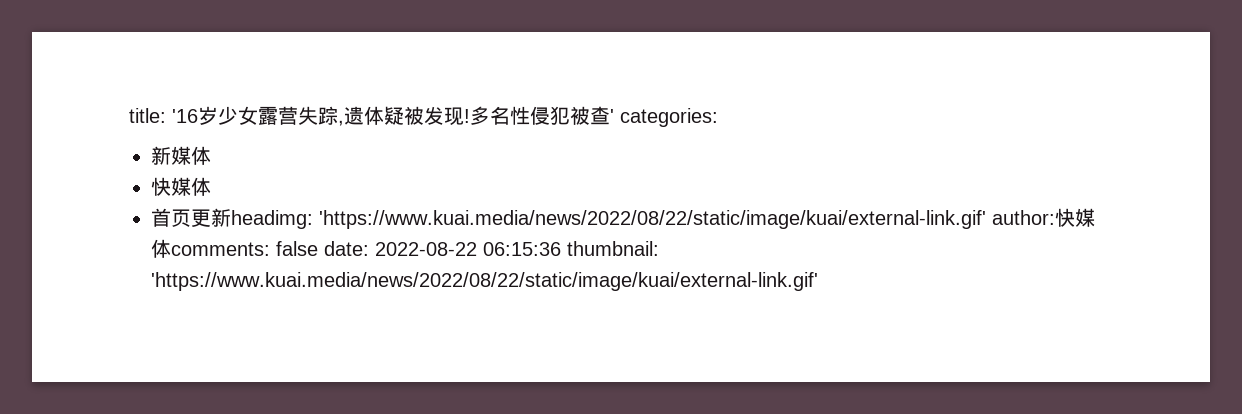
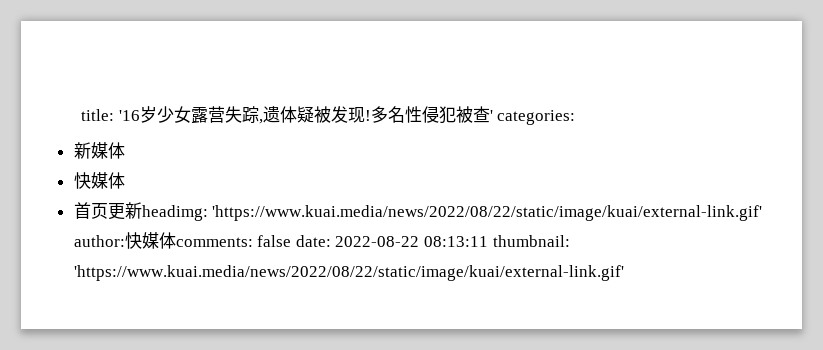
- 首页更新headimg: 'https://www.kuai.media/news/2022/08/22/static/image/kuai/external-link.gif' author:快媒体comments: false date: 2022-08-22 06:15:36 thumbnail: 'https://www.kuai.media/news/2022/08/22/static/image/kuai/external-link.gif'
+ 首页更新headimg: 'https://www.kuai.media/news/2022/08/22/static/image/kuai/external-link.gif' author:快媒体comments: false date: 2022-08-22 08:13:11 thumbnail: 'https://www.kuai.media/news/2022/08/22/static/image/kuai/external-link.gif'

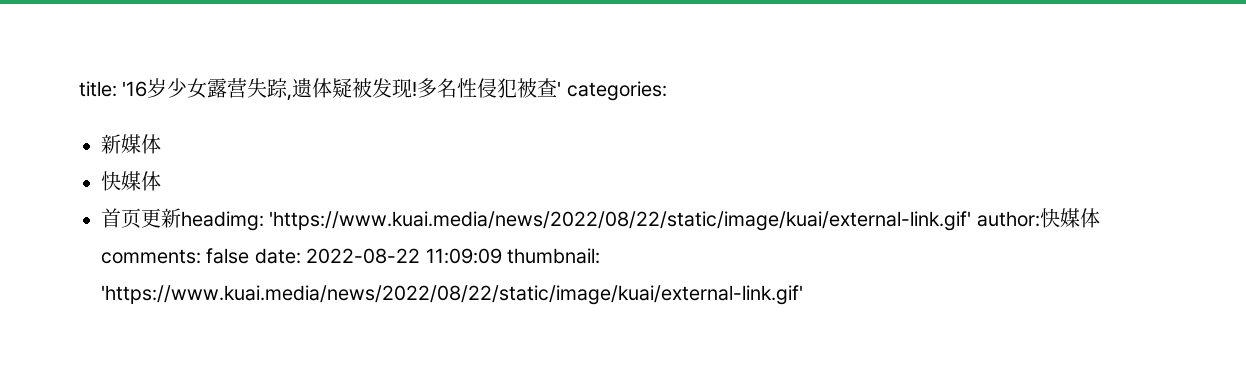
- 首页更新headimg: 'https://www.kuai.media/news/2022/08/22/static/image/kuai/external-link.gif' author:快媒体comments: false date: 2022-08-22 08:13:11 thumbnail: 'https://www.kuai.media/news/2022/08/22/static/image/kuai/external-link.gif'
+ 首页更新headimg: 'https://www.kuai.media/news/2022/08/22/static/image/kuai/external-link.gif' author:快媒体comments: false date: 2022-08-22 11:09:09 thumbnail: 'https://www.kuai.media/news/2022/08/22/static/image/kuai/external-link.gif'

